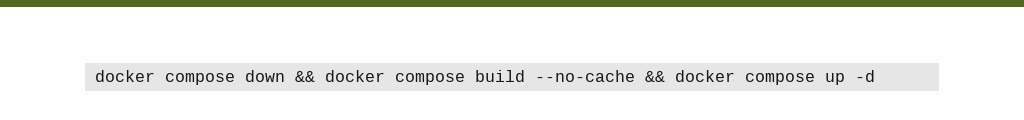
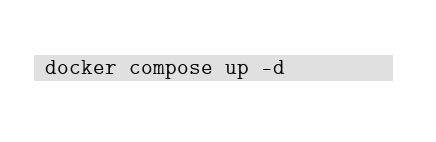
- docker compose down && docker compose build --no-cache && docker compose up -d
+ docker compose up -d

